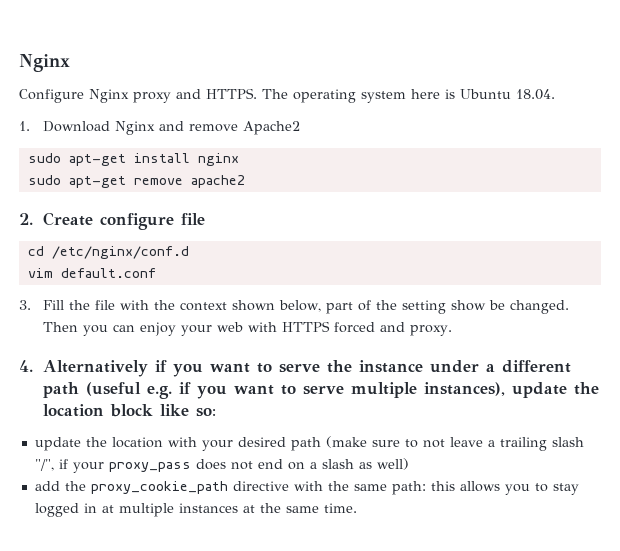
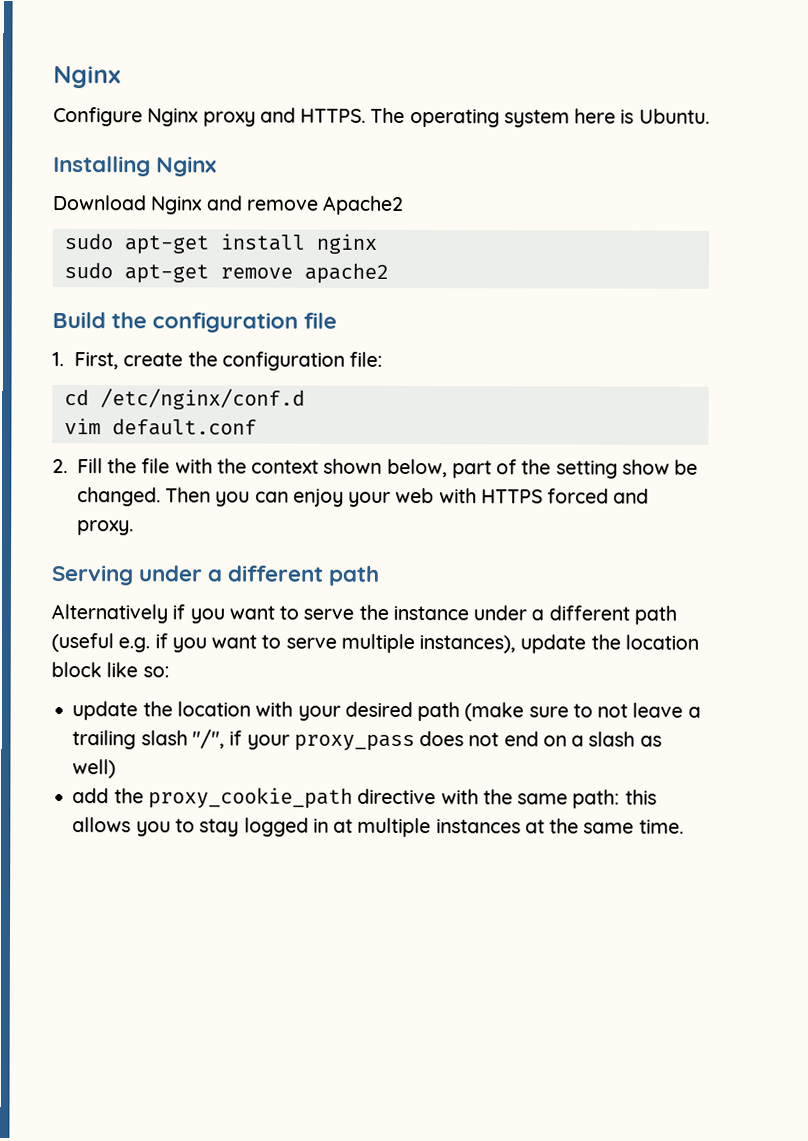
- The operating system here is Ubuntu 18.04.
- 1. Download Nginx and remove Apache2
+ The operating system here is Ubuntu.
+ Installing Nginx
+ Download Nginx and remove Apache2
- 2. Create configure file
+ Build the configuration file
+ 1. First, create the configuration file:
- 3. Fill the file with the context shown below, part of the setting show be changed.
+ 2. Fill the file with the context shown below, part of the setting show be changed.
- 4. Alternatively if you want to serve the instance under a different path (useful e.g. if you want to serve multiple instances), update the location block like so:
+ Serving under a different path
+ Alternatively if you want to serve the instance under a different path (useful e.g. if you want to serve multiple instances), update the location block like so:

